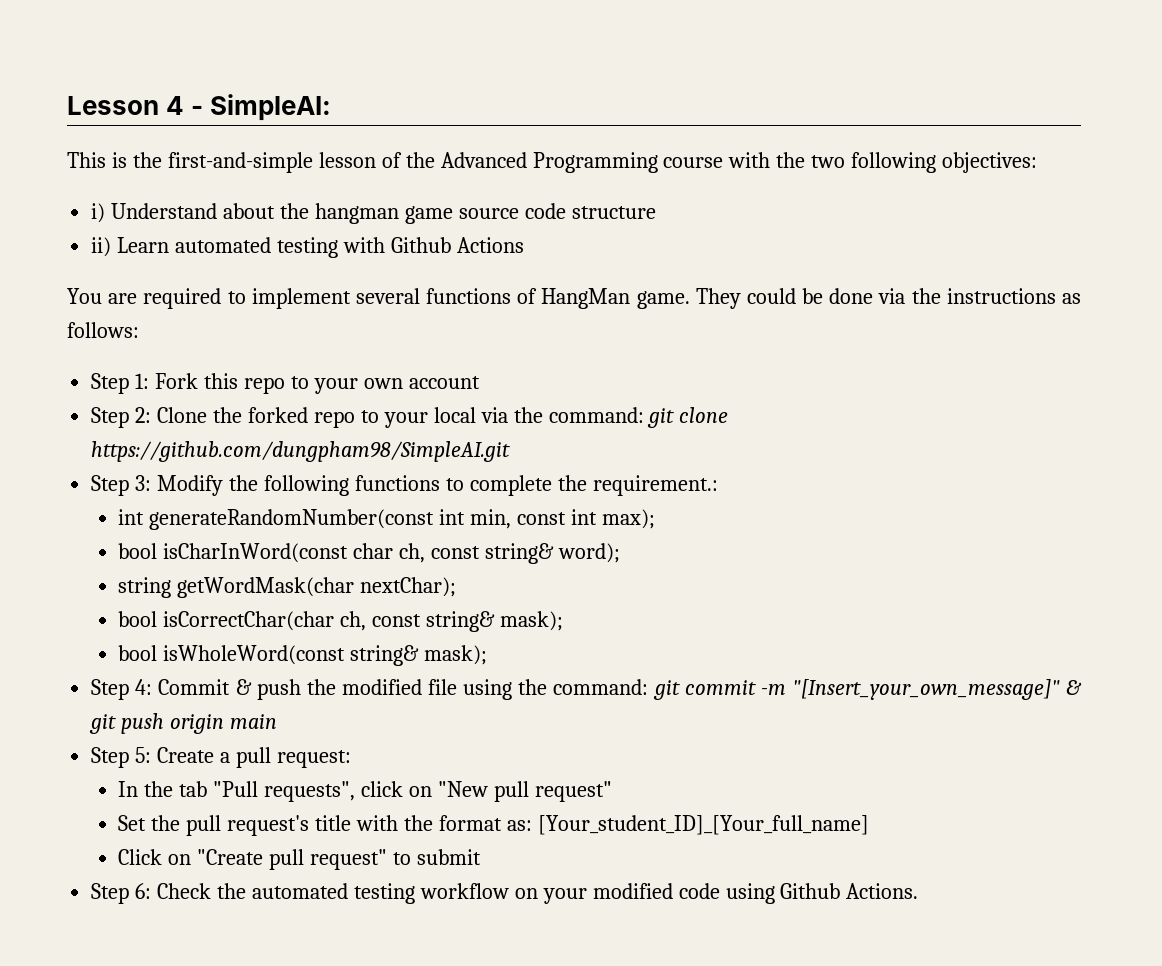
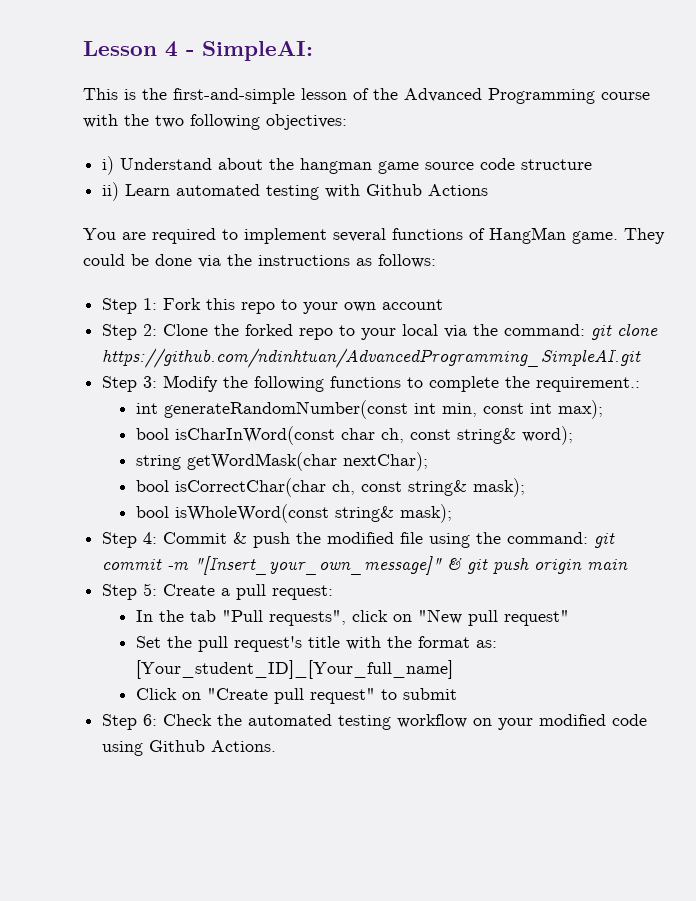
- Step 2: Clone the forked repo to your local via the command: git clone https://github.com/dungpham98/SimpleAI.git
+ Step 2: Clone the forked repo to your local via the command: git clone https://github.com/ndinhtuan/AdvancedProgramming_SimpleAI.git

